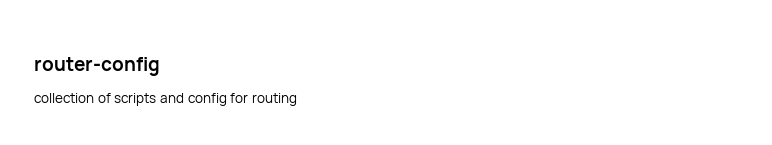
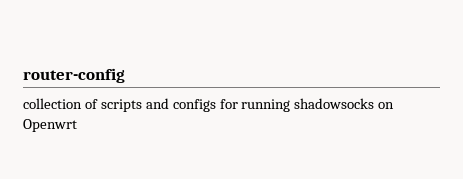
- collection of scripts and config for routing
+ collection of scripts and configs for running shadowsocks on Openwrt

